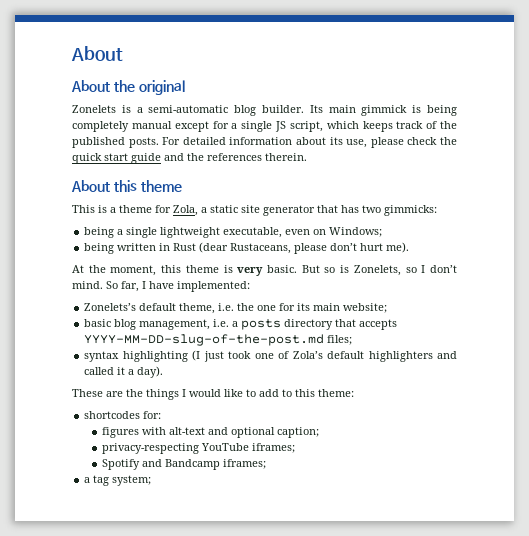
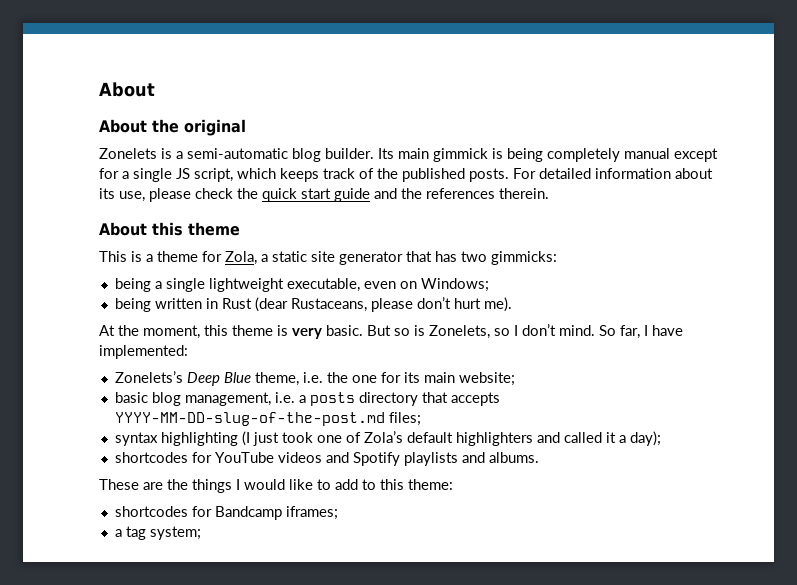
- Zonelets’s default theme, i.e. the one for its main website;
+ Zonelets’s Deep Blue theme, i.e. the one for its main website;
- syntax highlighting (I just took one of Zola’s default highlighters and called it a day).
+ syntax highlighting (I just took one of Zola’s default highlighters and called it a day);
+ shortcodes for YouTube videos and Spotify playlists and albums.
- shortcodes for:
- figures with alt-text and optional caption;
- privacy-respecting YouTube iframes;
- Spotify and Bandcamp iframes;
+ shortcodes for Bandcamp iframes;

